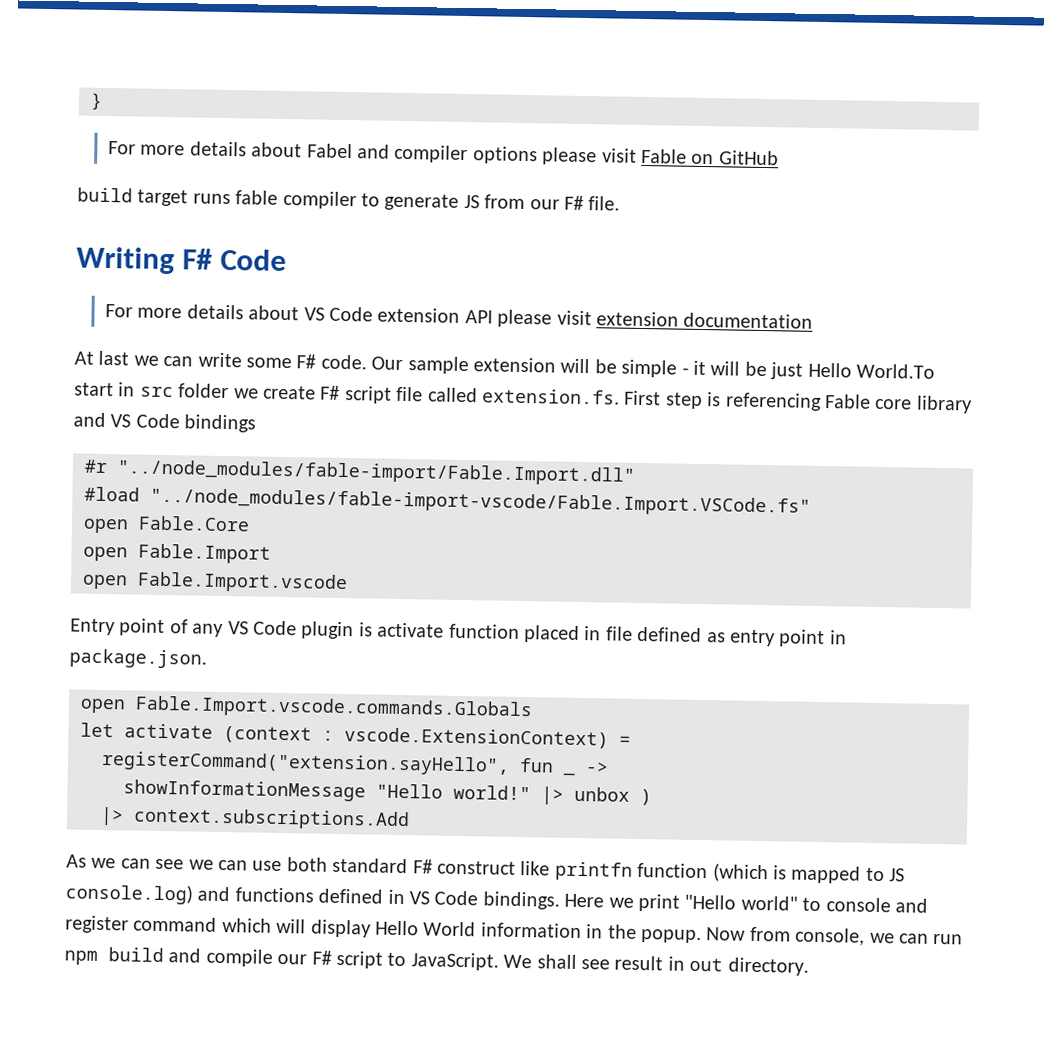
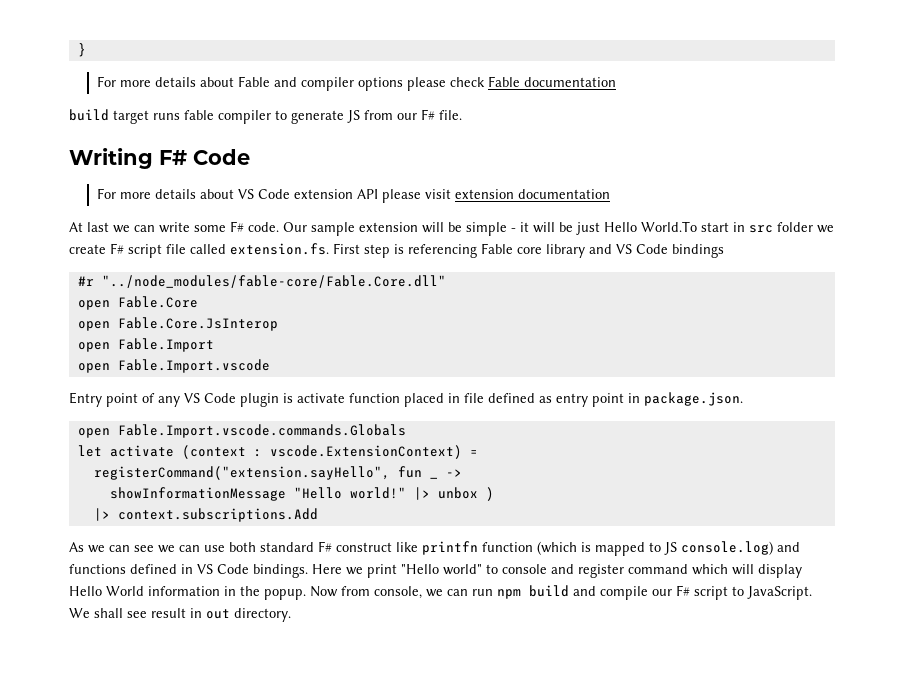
- For more details about Fabel and compiler options please visit Fable on GitHub
+ For more details about Fable and compiler options please check Fable documentation
- #r "../node_modules/fable-import/Fable.Import.dll"
- #load "../node_modules/fable-import-vscode/Fable.Import.VSCode.fs"
+ #r "../node_modules/fable-core/Fable.Core.dll"
+ open Fable.Core.JsInterop

